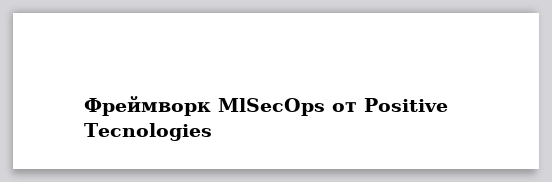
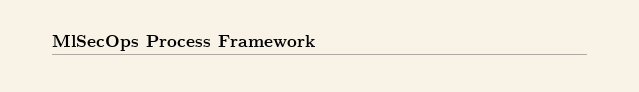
- Фреймворк MlSecOps от Positive Tecnologies
+ MlSecOps Process Framework

